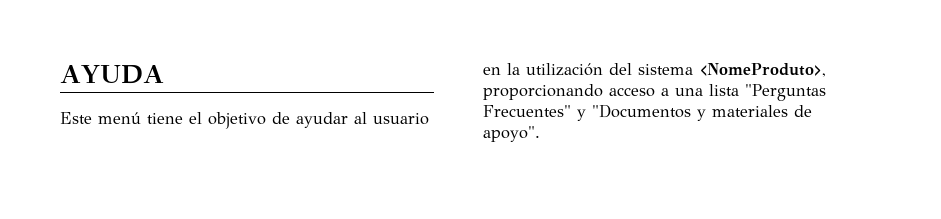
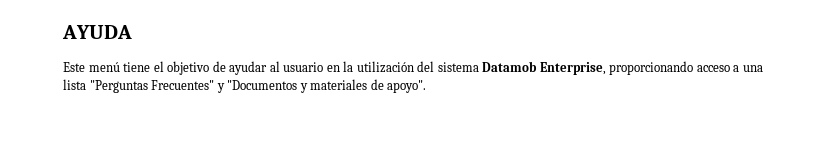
- Este menú tiene el objetivo de ayudar al usuario en la utilización del sistema <NomeProduto>, proporcionando acceso a una lista "Perguntas Frecuentes" y "Documentos y materiales de apoyo".
+ Este menú tiene el objetivo de ayudar al usuario en la utilización del sistema Datamob Enterprise, proporcionando acceso a una lista "Perguntas Frecuentes" y "Documentos y materiales de apoyo".

